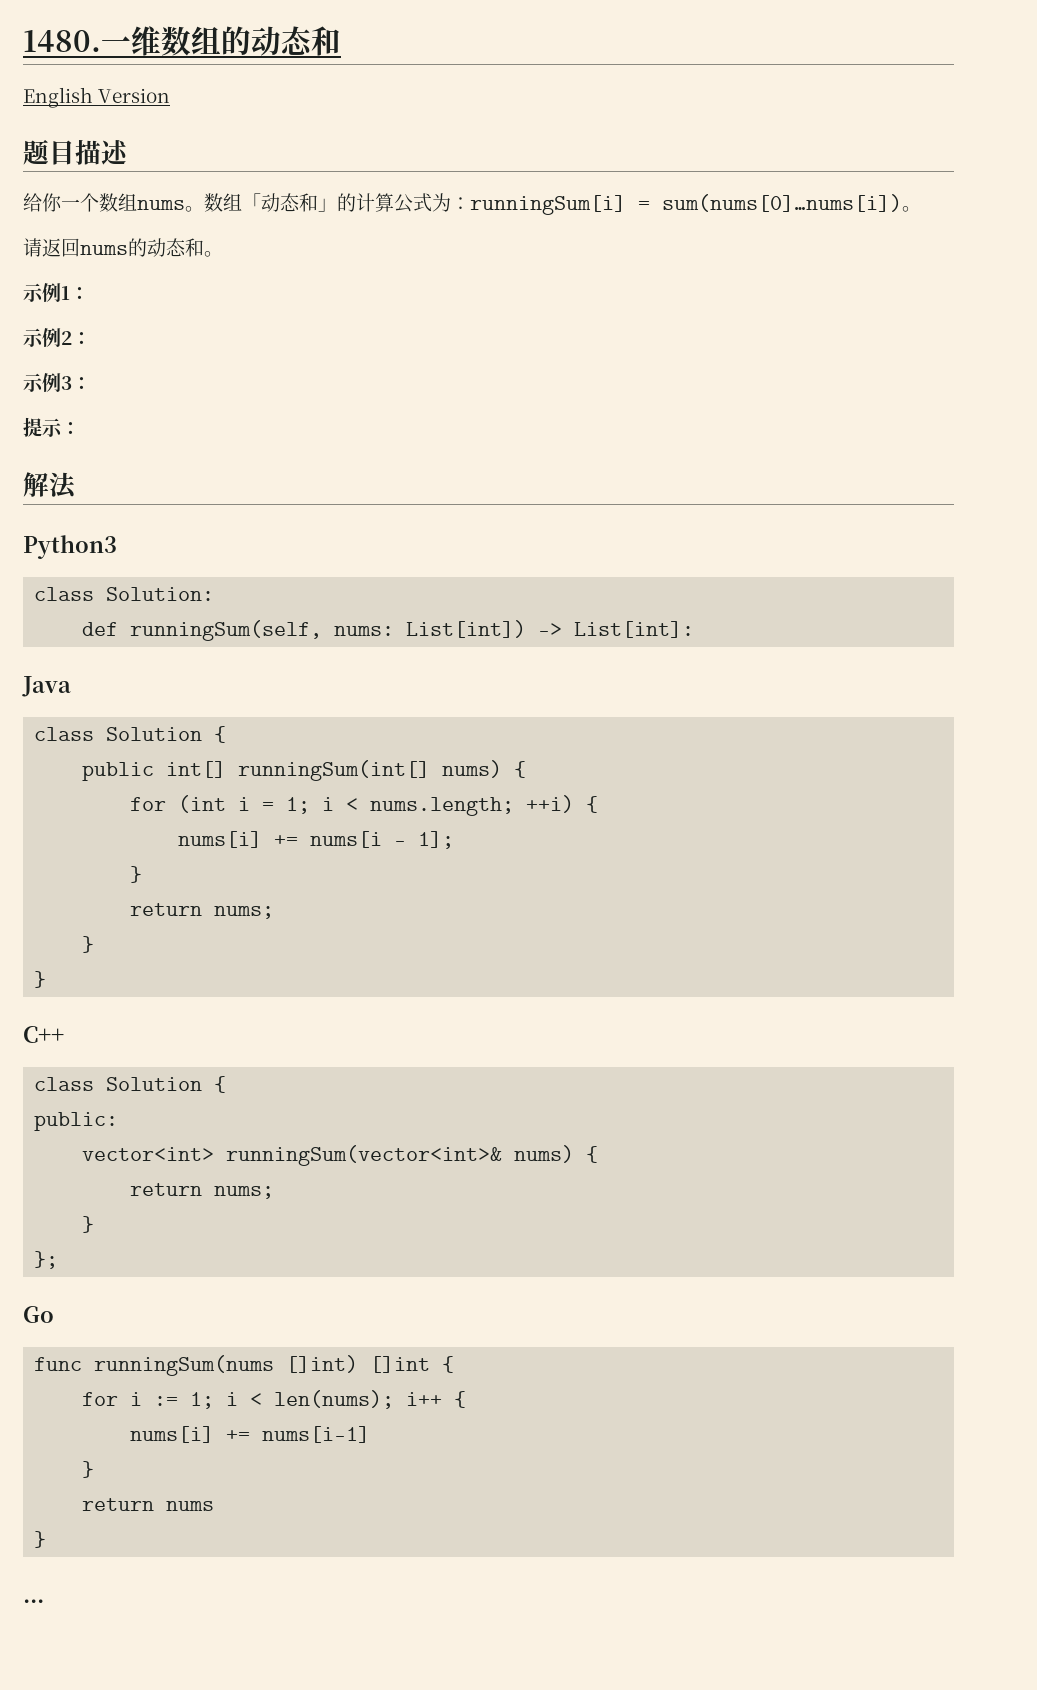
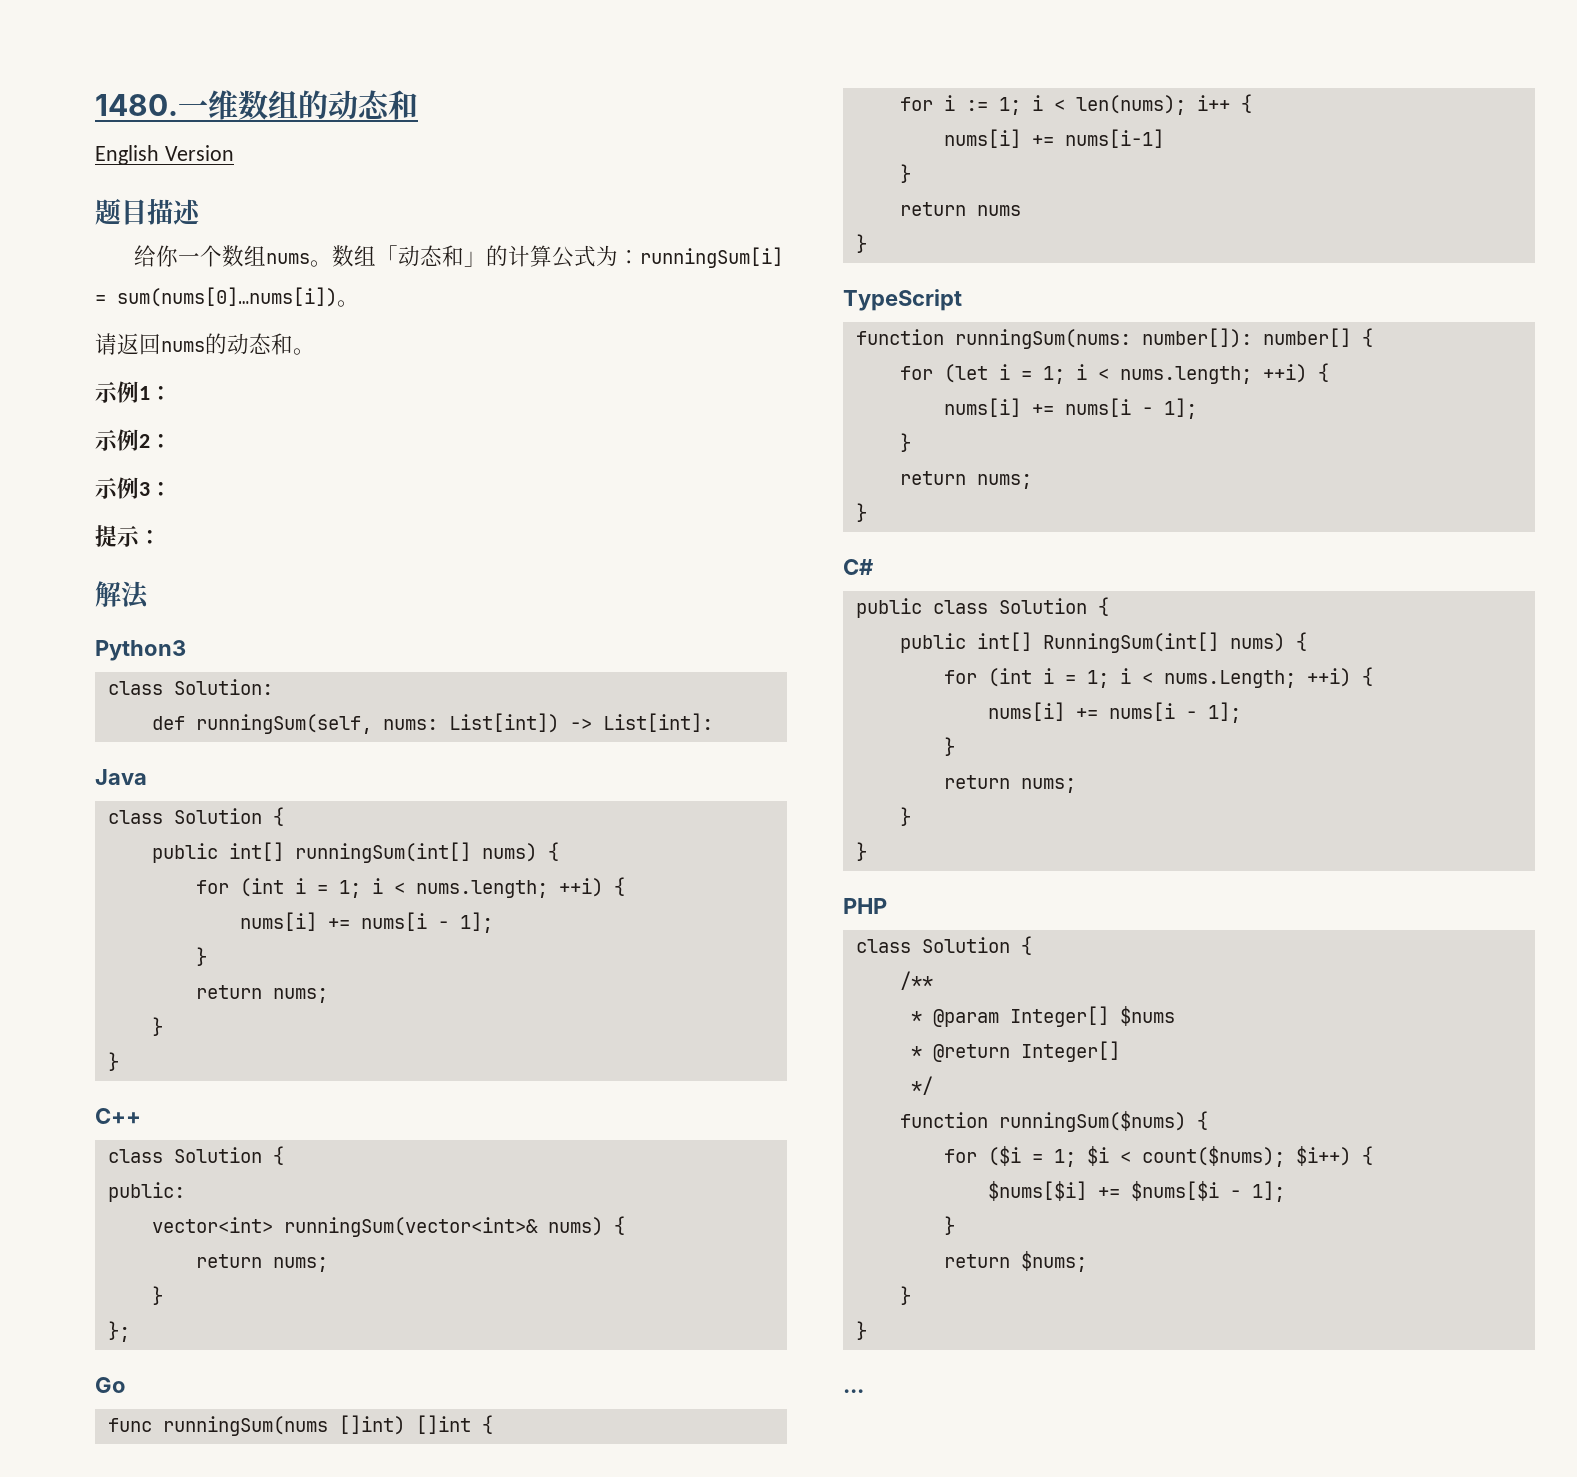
+ TypeScript
+ function runningSum(nums: number[]): number[] {
+ for (let i = 1; i < nums.length; ++i) {
+ nums[i] += nums[i - 1];
+ }
+ return nums;
+ }
+ C#
+ public class Solution {
+ public int[] RunningSum(int[] nums) {
+ for (int i = 1; i < nums.Length; ++i) {
+ nums[i] += nums[i - 1];
+ }
+ return nums;
+ }
+ }
+ PHP
+ class Solution {
+ /**
+ * @param Integer[] $nums
+ * @return Integer[]
+ */
+ function runningSum($nums) {
+ for ($i = 1; $i < count($nums); $i++) {
+ $nums[$i] += $nums[$i - 1];
+ }
+ return $nums;
+ }
+ }

